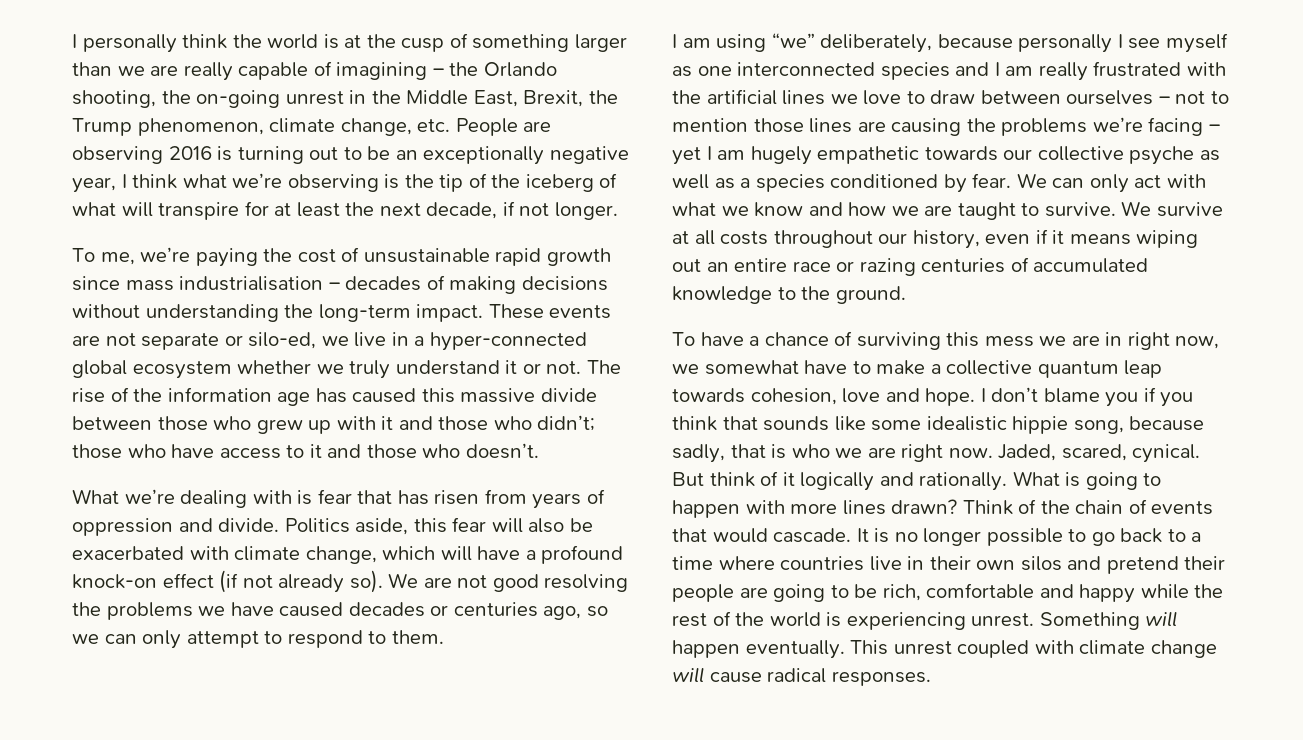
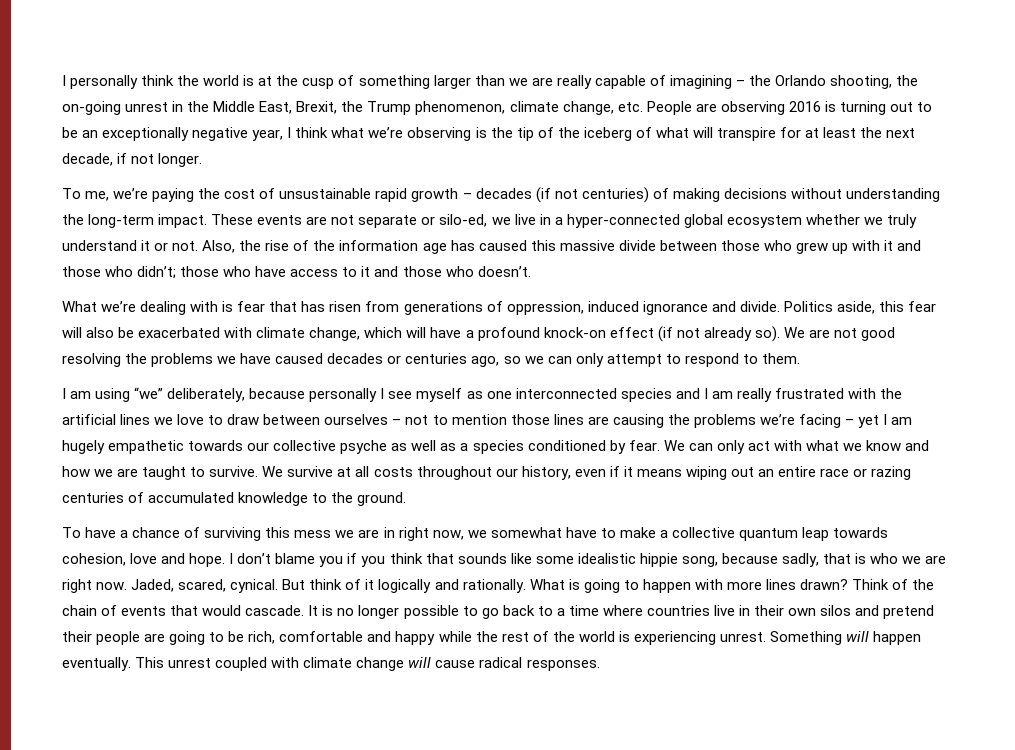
- To me, we’re paying the cost of unsustainable rapid growth since mass industrialisation – decades of making decisions without understanding the long-term impact.
+ To me, we’re paying the cost of unsustainable rapid growth – decades (if not centuries) of making decisions without understanding the long-term impact.
- The rise of the information age has caused this massive divide between those who grew up with it and those who didn’t; those who have access to it and those who doesn’t.
+ Also, the rise of the information age has caused this massive divide between those who grew up with it and those who didn’t; those who have access to it and those who doesn’t.
- What we’re dealing with is fear that has risen from years of oppression and divide.
+ What we’re dealing with is fear that has risen from generations of oppression, induced ignorance and divide.

